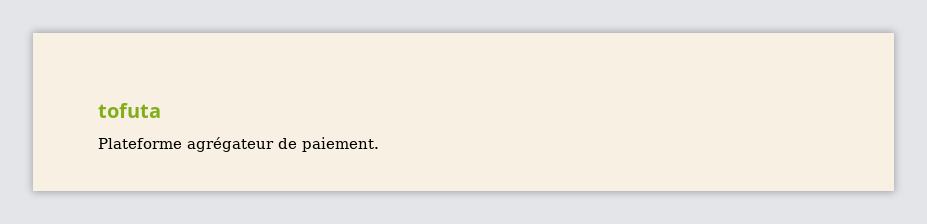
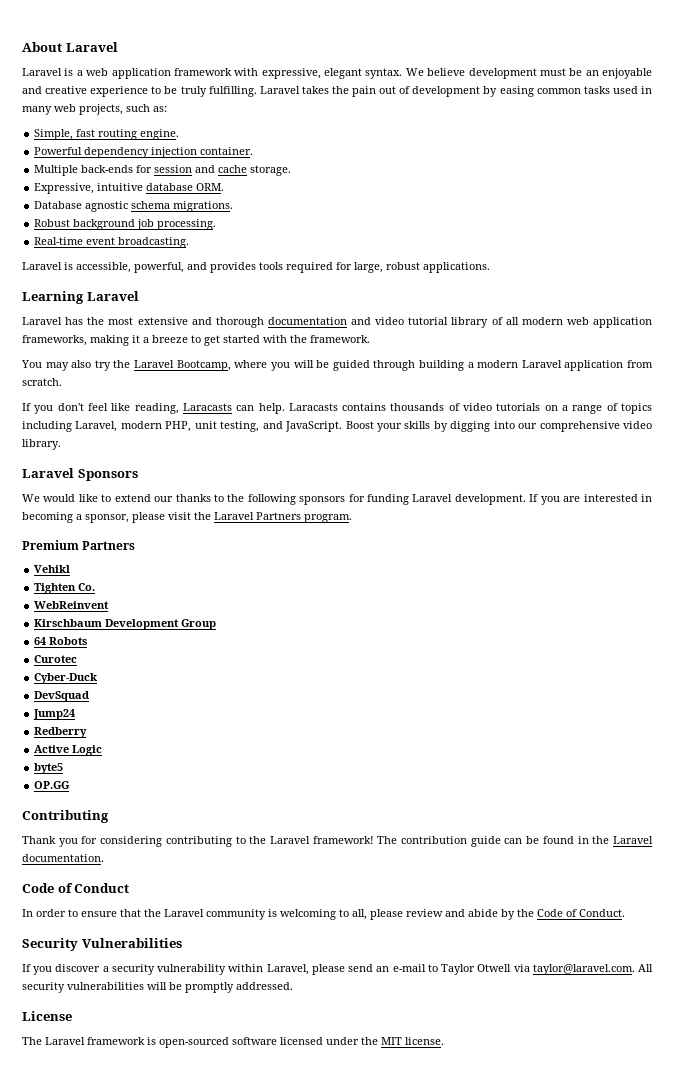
- tofuta
- Plateforme agrégateur de paiement.
+ About Laravel
+ Laravel is a web application framework with expressive, elegant syntax. We believe development must be an enjoyable and creative experience to be truly fulfilling. Laravel takes the pain out of development by easing common tasks used in many web projects, such as:
+ Simple, fast routing engine.
+ Powerful dependency injection container.
+ Multiple back-ends for session and cache storage.
+ Expressive, intuitive database ORM.
+ Database agnostic schema migrations.
+ Robust background job processing.
+ Real-time event broadcasting.
+ Laravel is accessible, powerful, and provides tools required for large, robust applications.
+ Learning Laravel
+ Laravel has the most extensive and thorough documentation and video tutorial library of all modern web application frameworks, making it a breeze to get started with the framework.
+ You may also try the Laravel Bootcamp, where you will be guided through building a modern Laravel application from scratch.
+ If you don't feel like reading, Laracasts can help. Laracasts contains thousands of video tutorials on a range of topics including Laravel, modern PHP, unit testing, and JavaScript. Boost your skills by digging into our comprehensive video library.
+ Laravel Sponsors
+ We would like to extend our thanks to the following sponsors for funding Laravel development. If you are interested in becoming a sponsor, please visit the Laravel Partners program.
+ Premium Partners
+ Vehikl
+ Tighten Co.
+ WebReinvent
+ Kirschbaum Development Group
+ 64 Robots
+ Curotec
+ Cyber-Duck
+ DevSquad
+ Jump24
+ Redberry
+ Active Logic
+ byte5
+ OP.GG
+ Contributing
+ Thank you for considering contributing to the Laravel framework! The contribution guide can be found in the Laravel documentation.
+ Code of Conduct
+ In order to ensure that the Laravel community is welcoming to all, please review and abide by the Code of Conduct.
+ Security Vulnerabilities
+ If you discover a security vulnerability within Laravel, please send an e-mail to Taylor Otwell via taylor@laravel.com. All security vulnerabilities will be promptly addressed.
+ License
+ The Laravel framework is open-sourced software licensed under the MIT license.

